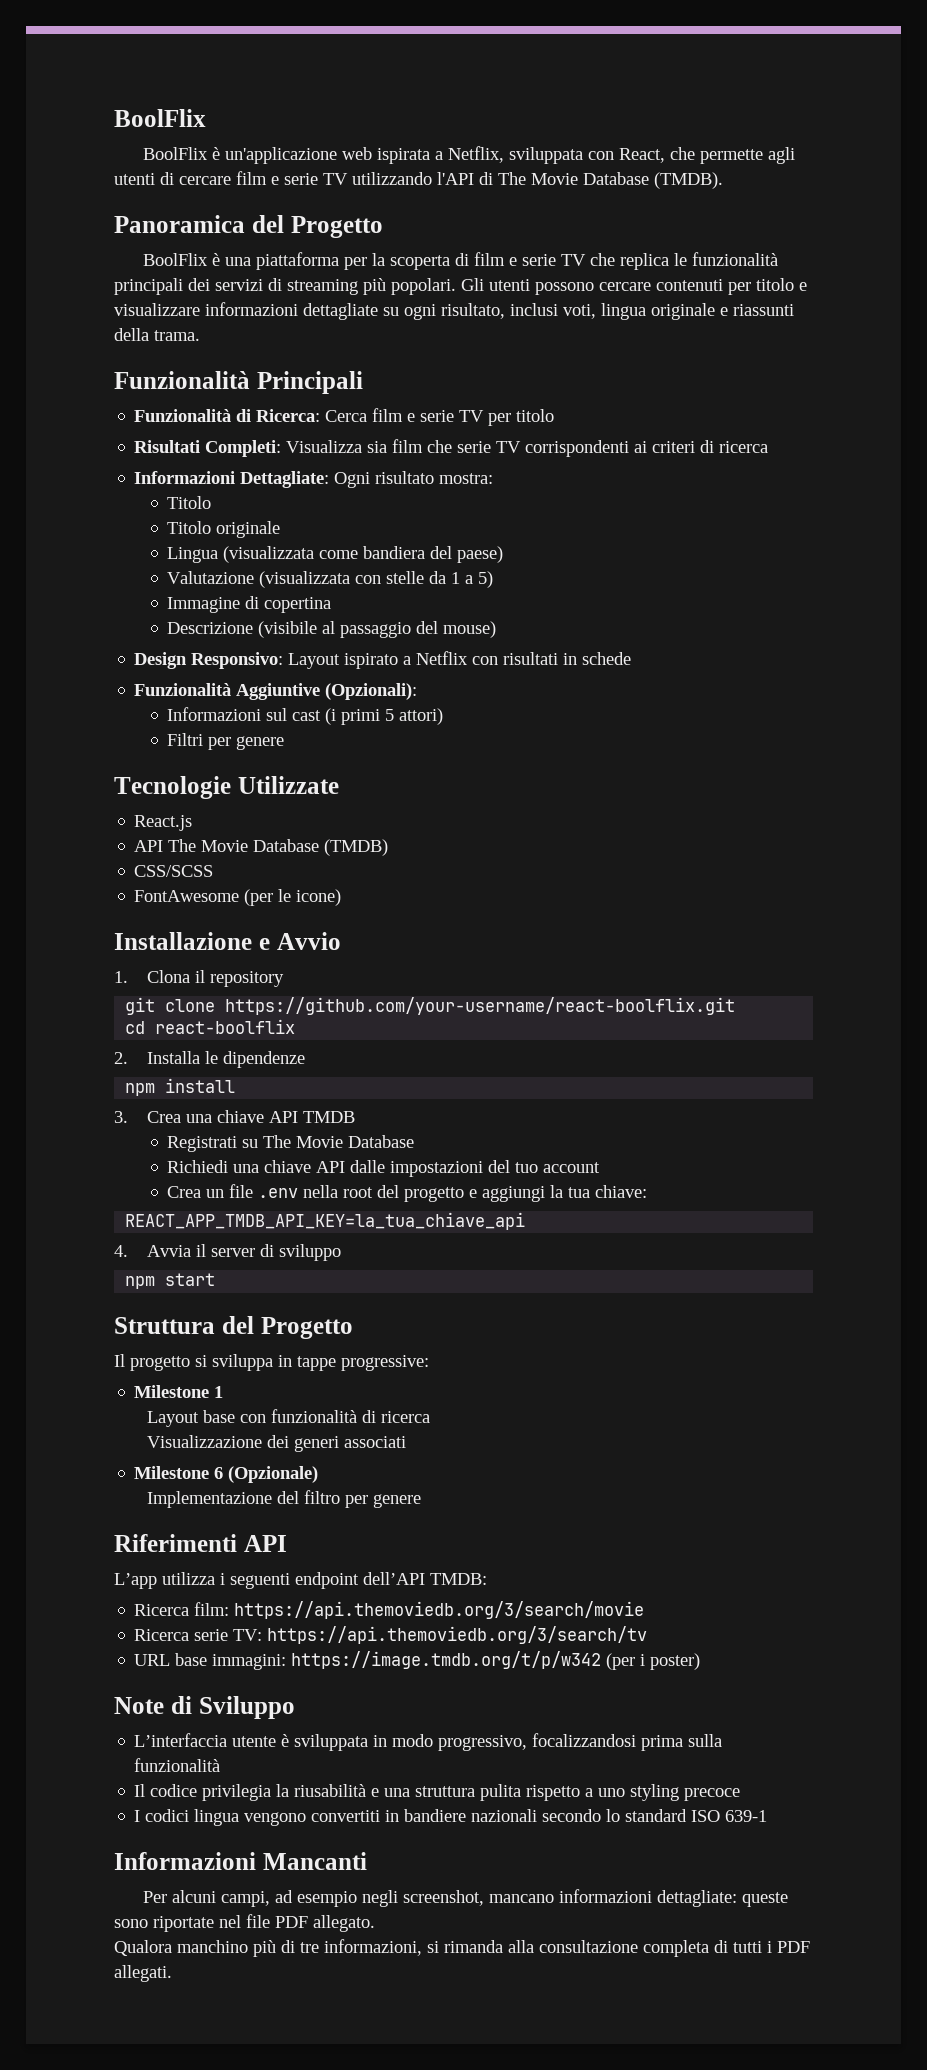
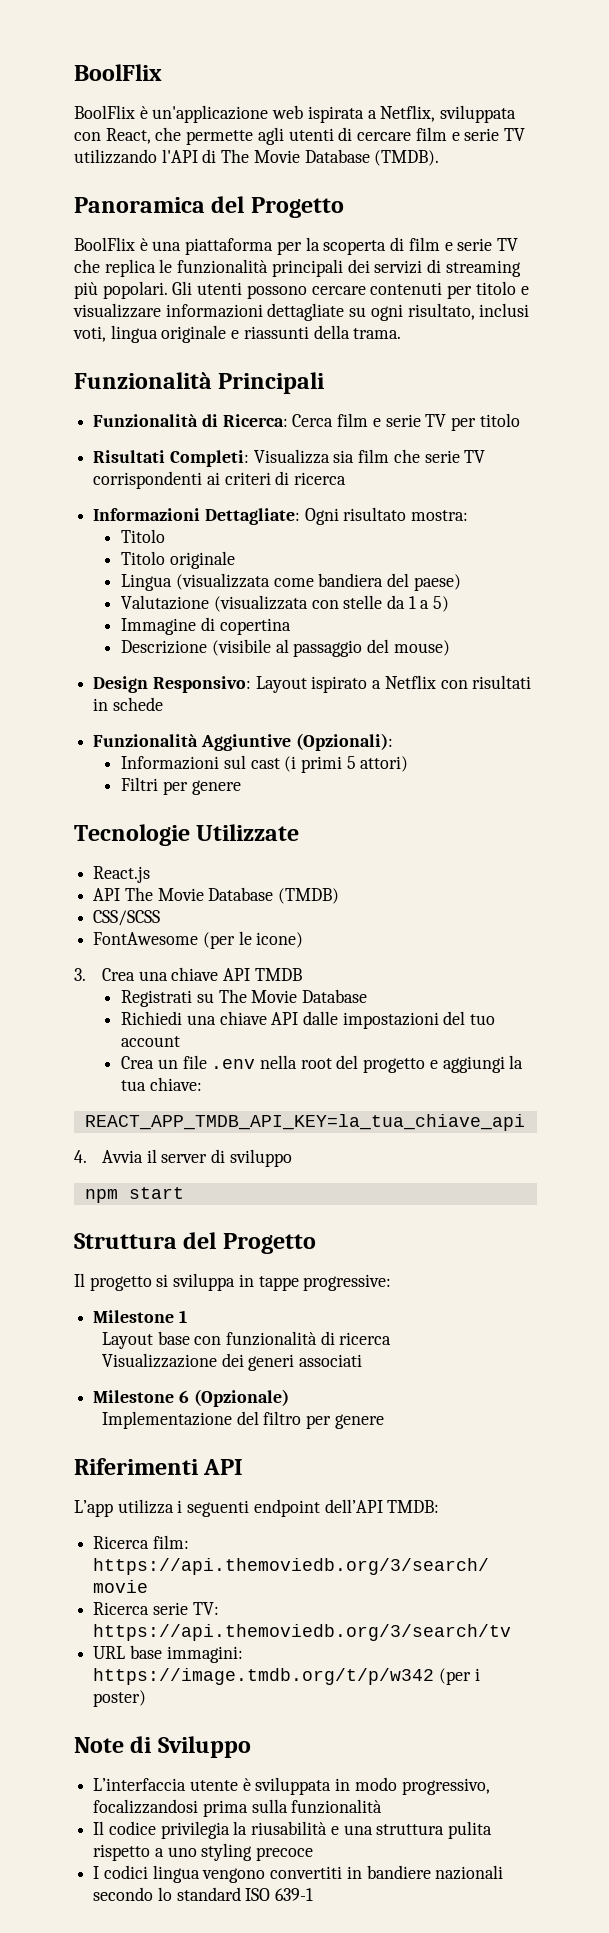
- Installazione e Avvio
- 1. Clona il repository
- git clone https://github.com/your-username/react-boolflix.git
- cd react-boolflix
- 2. Installa le dipendenze
- npm install
- Informazioni Mancanti
- Per alcuni campi, ad esempio negli screenshot, mancano informazioni dettagliate: queste sono riportate nel file PDF allegato.
- Qualora manchino più di tre informazioni, si rimanda alla consultazione completa di tutti i PDF allegati.

